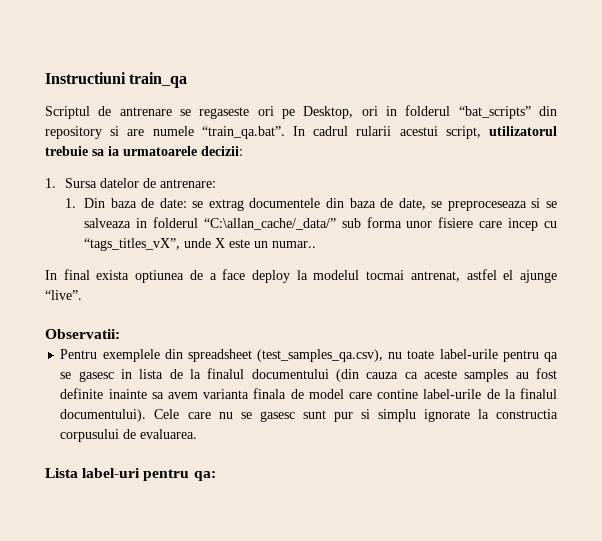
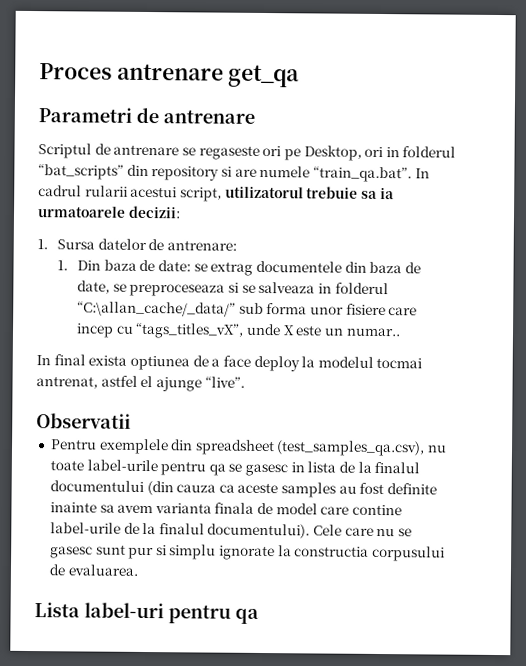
- Instructiuni train_qa
+ Proces antrenare get_qa
+ Parametri de antrenare
- Observatii:
+ Observatii
- Lista label-uri pentru qa:
+ Lista label-uri pentru qa

